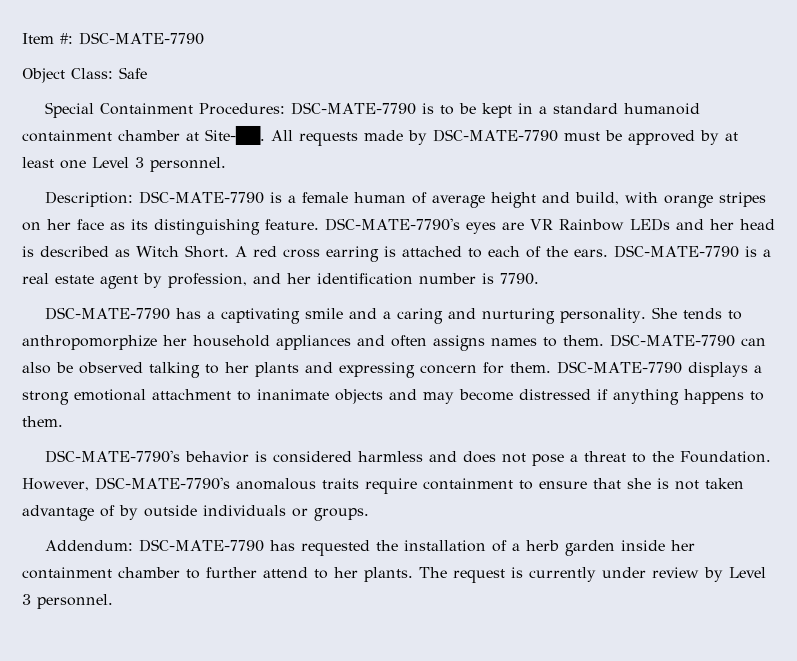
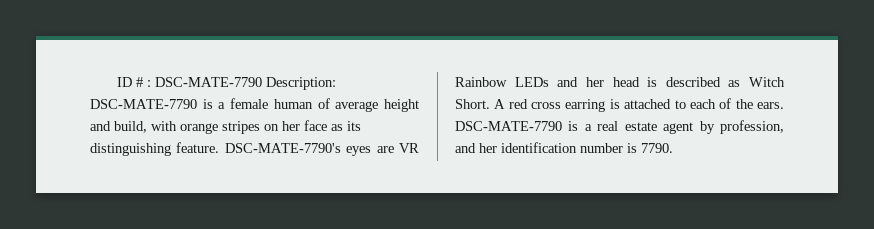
- Item #: DSC-MATE-7790
- Object Class: Safe
- Special Containment Procedures: DSC-MATE-7790 is to be kept in a standard humanoid containment chamber at Site-██. All requests made by DSC-MATE-7790 must be approved by at least one Level 3 personnel.
- Description: DSC-MATE-7790 is a female human of average height and build, with orange stripes on her face as its distinguishing feature.
+ ID # : DSC-MATE-7790 Description: DSC-MATE-7790 is a female human of average height and build, with orange stripes on her face as its distinguishing feature.
- DSC-MATE-7790 has a captivating smile and a caring and nurturing personality. She tends to anthropomorphize her household appliances and often assigns names to them. DSC-MATE-7790 can also be observed talking to her plants and expressing concern for them. DSC-MATE-7790 displays a strong emotional attachment to inanimate objects and may become distressed if anything happens to them.
- DSC-MATE-7790's behavior is considered harmless and does not pose a threat to the Foundation. However, DSC-MATE-7790's anomalous traits require containment to ensure that she is not taken advantage of by outside individuals or groups.
- Addendum: DSC-MATE-7790 has requested the installation of a herb garden inside her containment chamber to further attend to her plants. The request is currently under review by Level 3 personnel.

